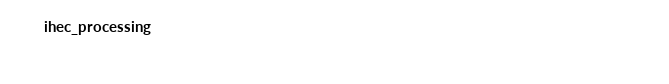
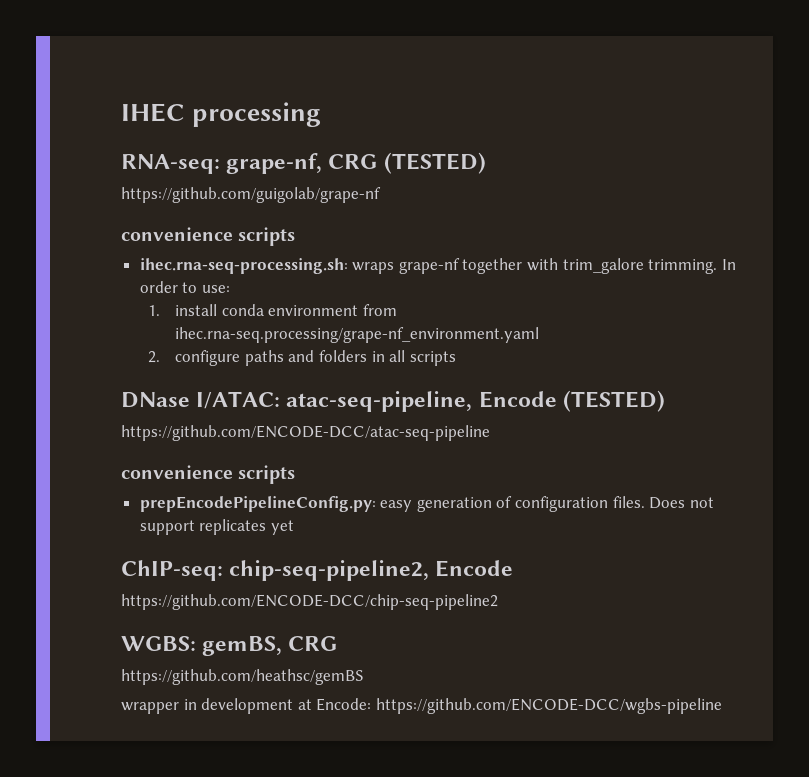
- ihec_processing
+ IHEC processing
+ RNA-seq: grape-nf, CRG (TESTED)
+ https://github.com/guigolab/grape-nf
+ convenience scripts
+ ihec.rna-seq-processing.sh: wraps grape-nf together with trim_galore trimming. In order to use:
+ 1. install conda environment from ihec.rna-seq.processing/grape-nf_environment.yaml
+ 2. configure paths and folders in all scripts
+ DNase I/ATAC: atac-seq-pipeline, Encode (TESTED)
+ https://github.com/ENCODE-DCC/atac-seq-pipeline
+ convenience scripts
+ prepEncodePipelineConfig.py: easy generation of configuration files. Does not support replicates yet
+ ChIP-seq: chip-seq-pipeline2, Encode
+ https://github.com/ENCODE-DCC/chip-seq-pipeline2
+ WGBS: gemBS, CRG
+ https://github.com/heathsc/gemBS
+ wrapper in development at Encode: https://github.com/ENCODE-DCC/wgbs-pipeline

